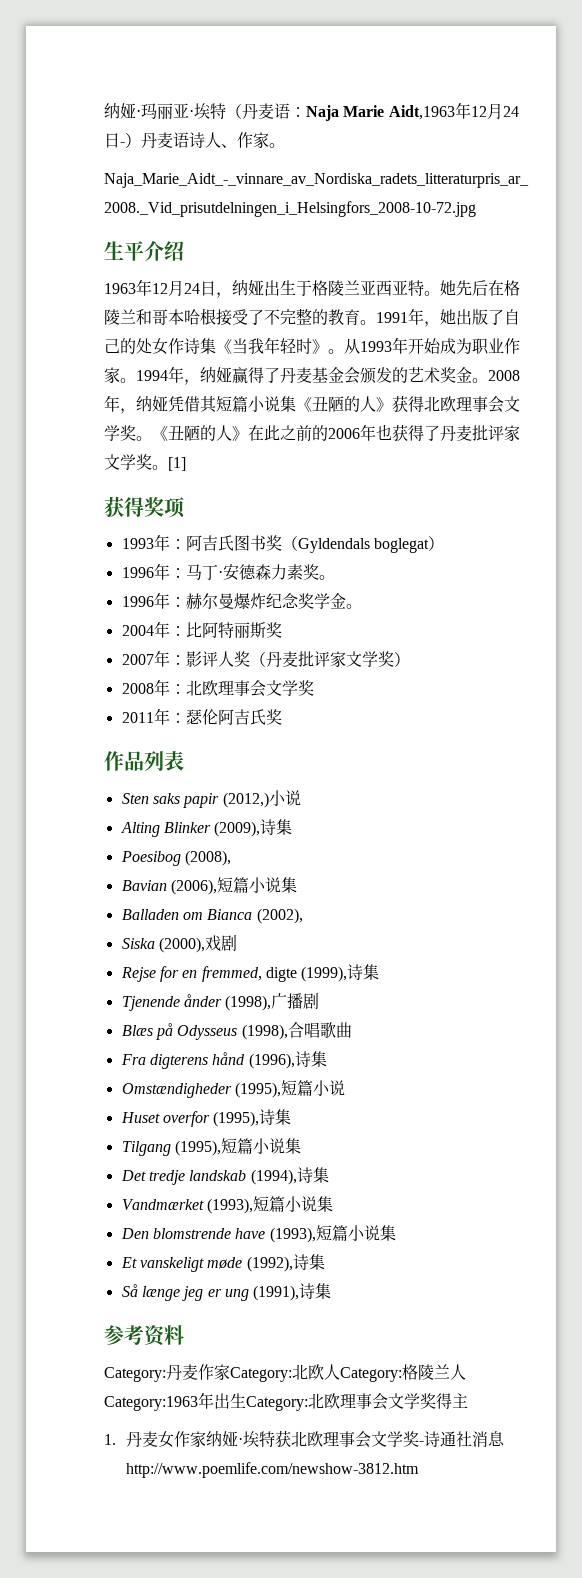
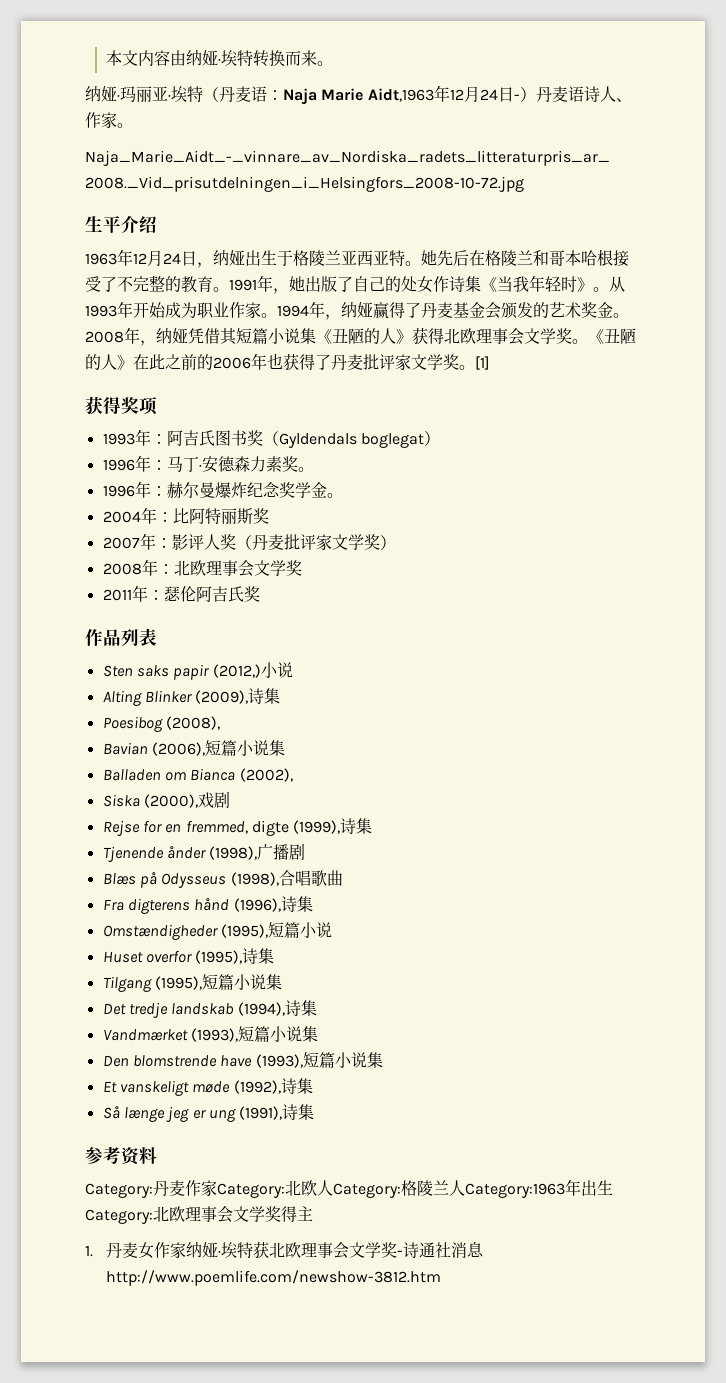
+ 本文内容由纳娅·埃特转换而来。

